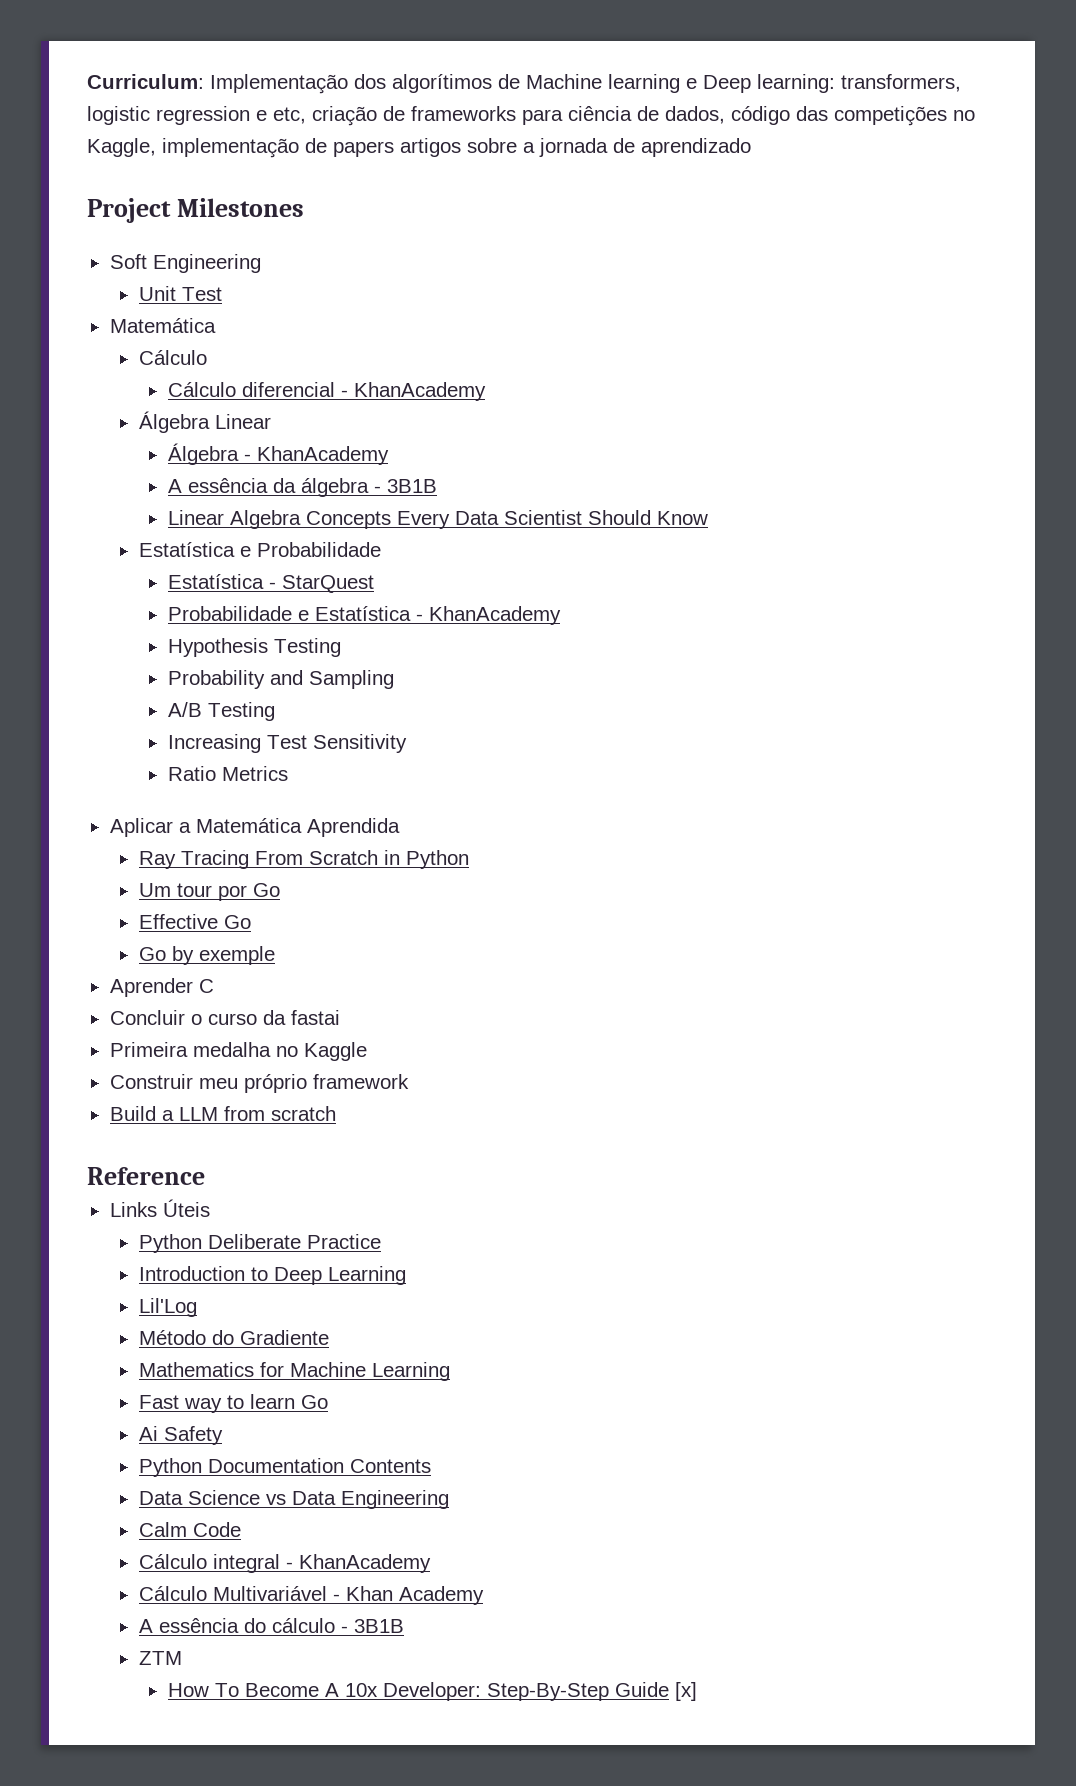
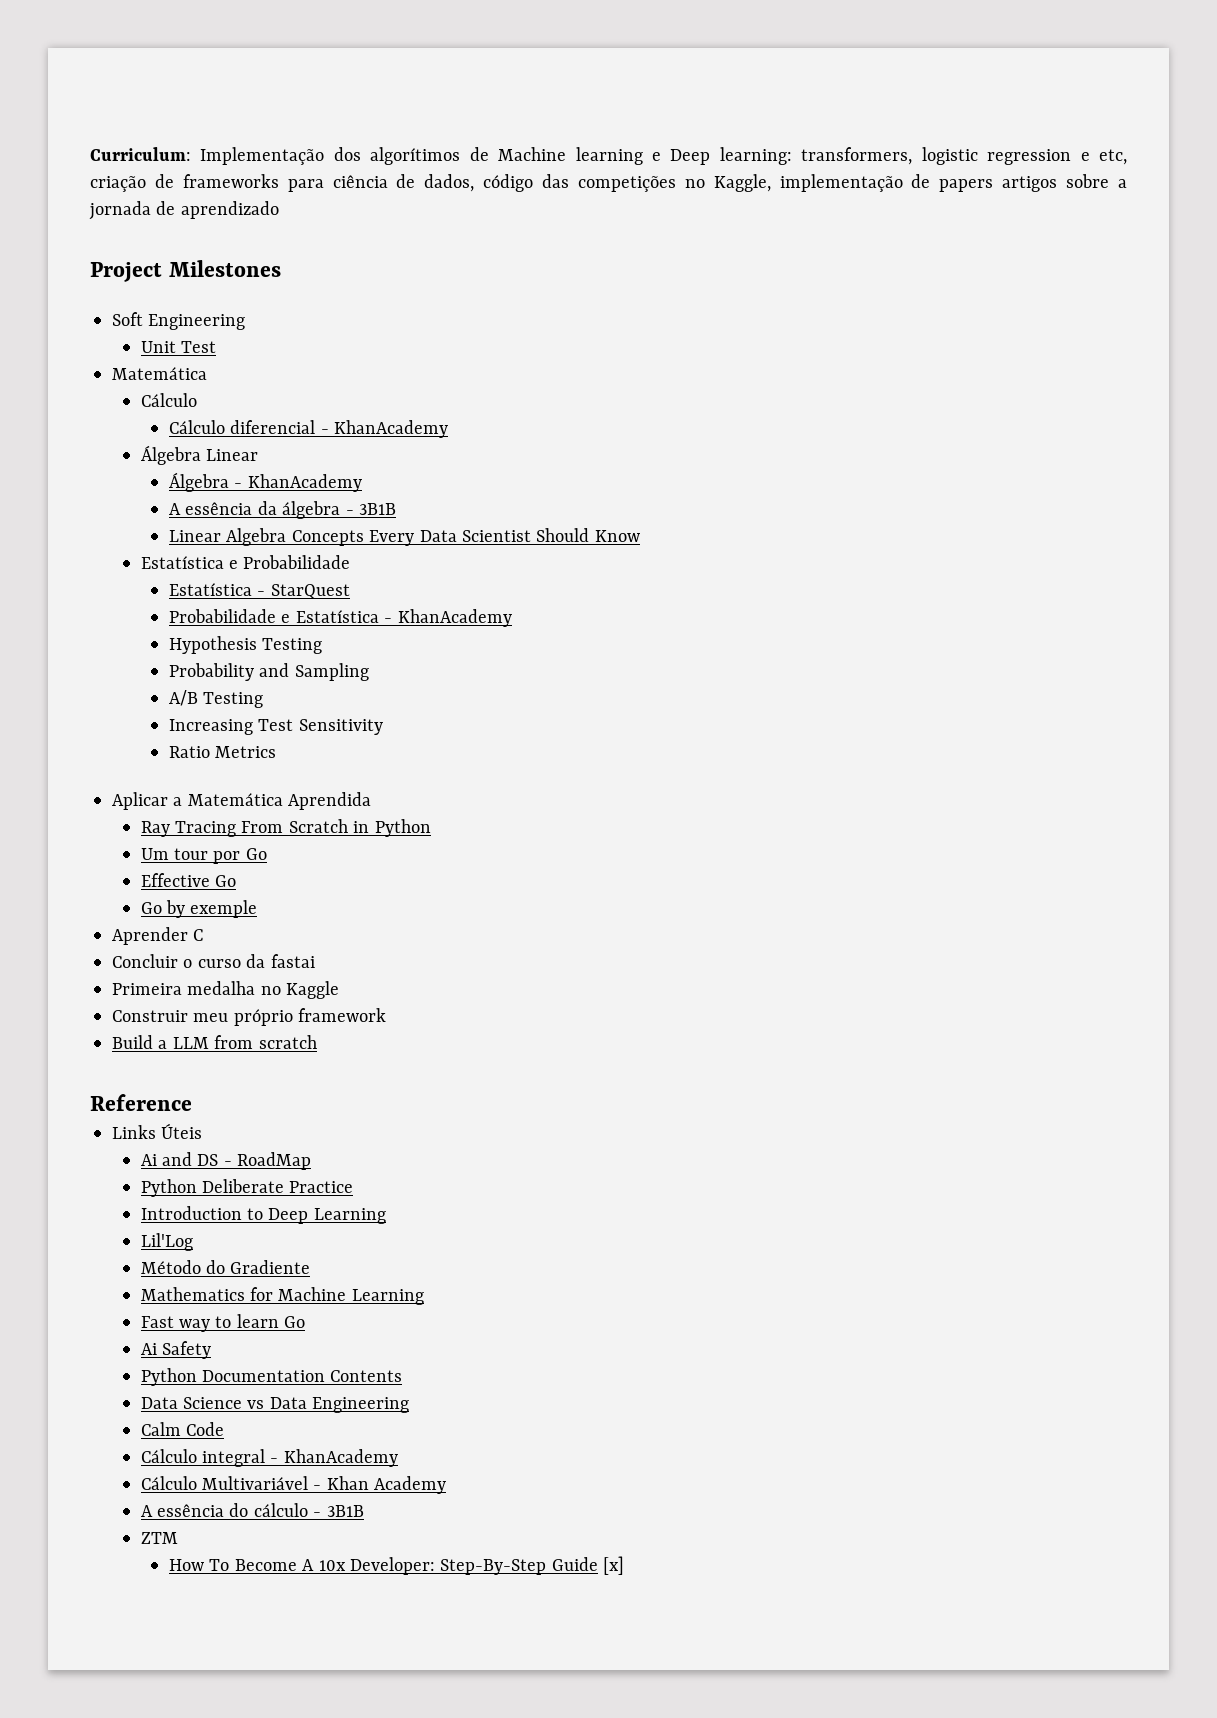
+ Ai and DS - RoadMap

